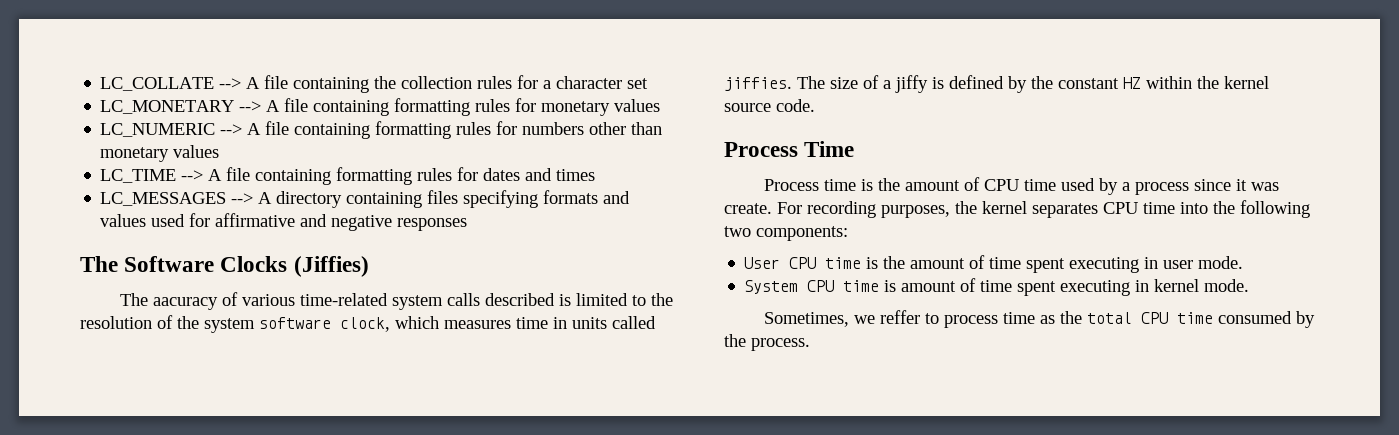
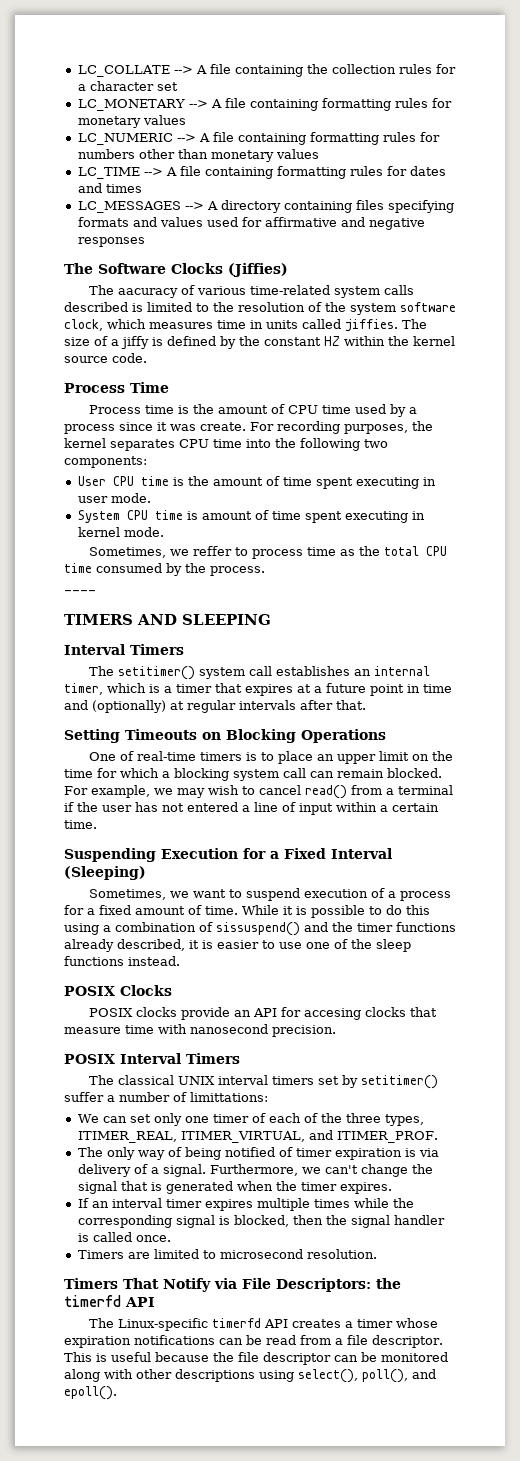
+ ----
+ TIMERS AND SLEEPING
+ Interval Timers
+ The setitimer() system call establishes an internal timer, which is a timer that expires at a future point in time and (optionally) at regular intervals after that.
+ Setting Timeouts on Blocking Operations
+ One of real-time timers is to place an upper limit on the time for which a blocking system call can remain blocked. For example, we may wish to cancel read() from a terminal if the user has not entered a line of input within a certain time.
+ Suspending Execution for a Fixed Interval (Sleeping)
+ Sometimes, we want to suspend execution of a process for a fixed amount of time. While it is possible to do this using a combination of sissuspend() and the timer functions already described, it is easier to use one of the sleep functions instead.
+ POSIX Clocks
+ POSIX clocks provide an API for accesing clocks that measure time with nanosecond precision.
+ POSIX Interval Timers
+ The classical UNIX interval timers set by setitimer() suffer a number of limittations:
+ We can set only one timer of each of the three types, ITIMER_REAL, ITIMER_VIRTUAL, and ITIMER_PROF.
+ The only way of being notified of timer expiration is via delivery of a signal. Furthermore, we can't change the signal that is generated when the timer expires.
+ If an interval timer expires multiple times while the corresponding signal is blocked, then the signal handler is called once.
+ Timers are limited to microsecond resolution.
+ Timers That Notify via File Descriptors: the timerfd API
+ The Linux-specific timerfd API creates a timer whose expiration notifications can be read from a file descriptor. This is useful because the file descriptor can be monitored along with other descriptions using select(), poll(), and epoll().

